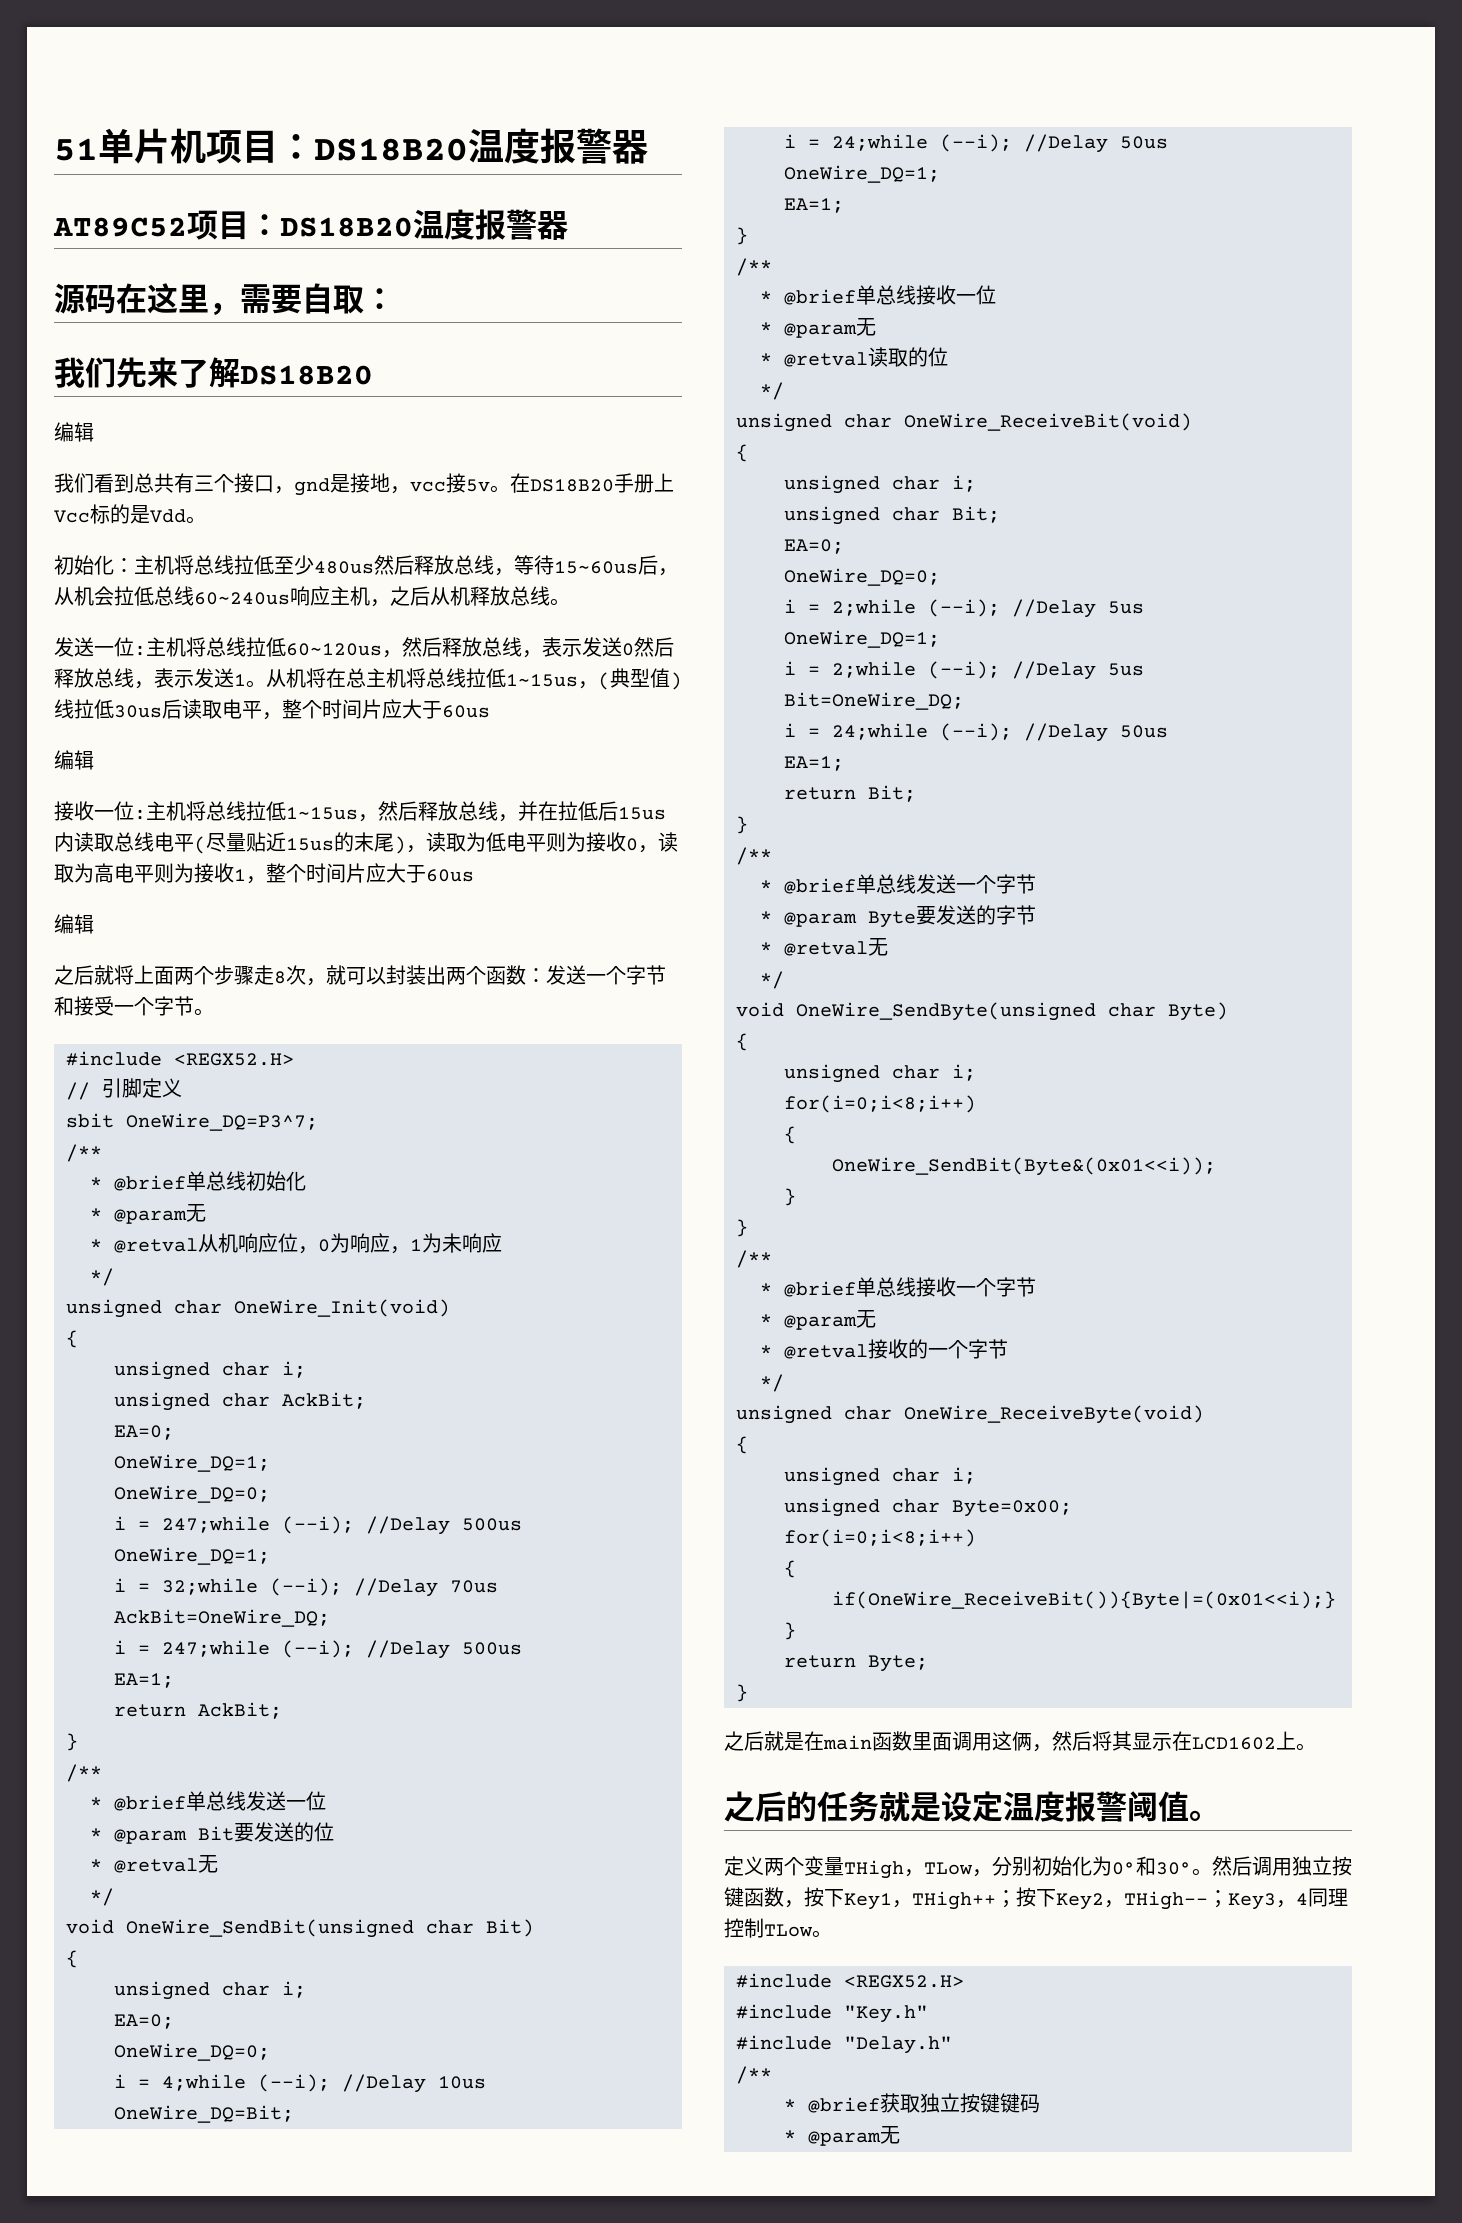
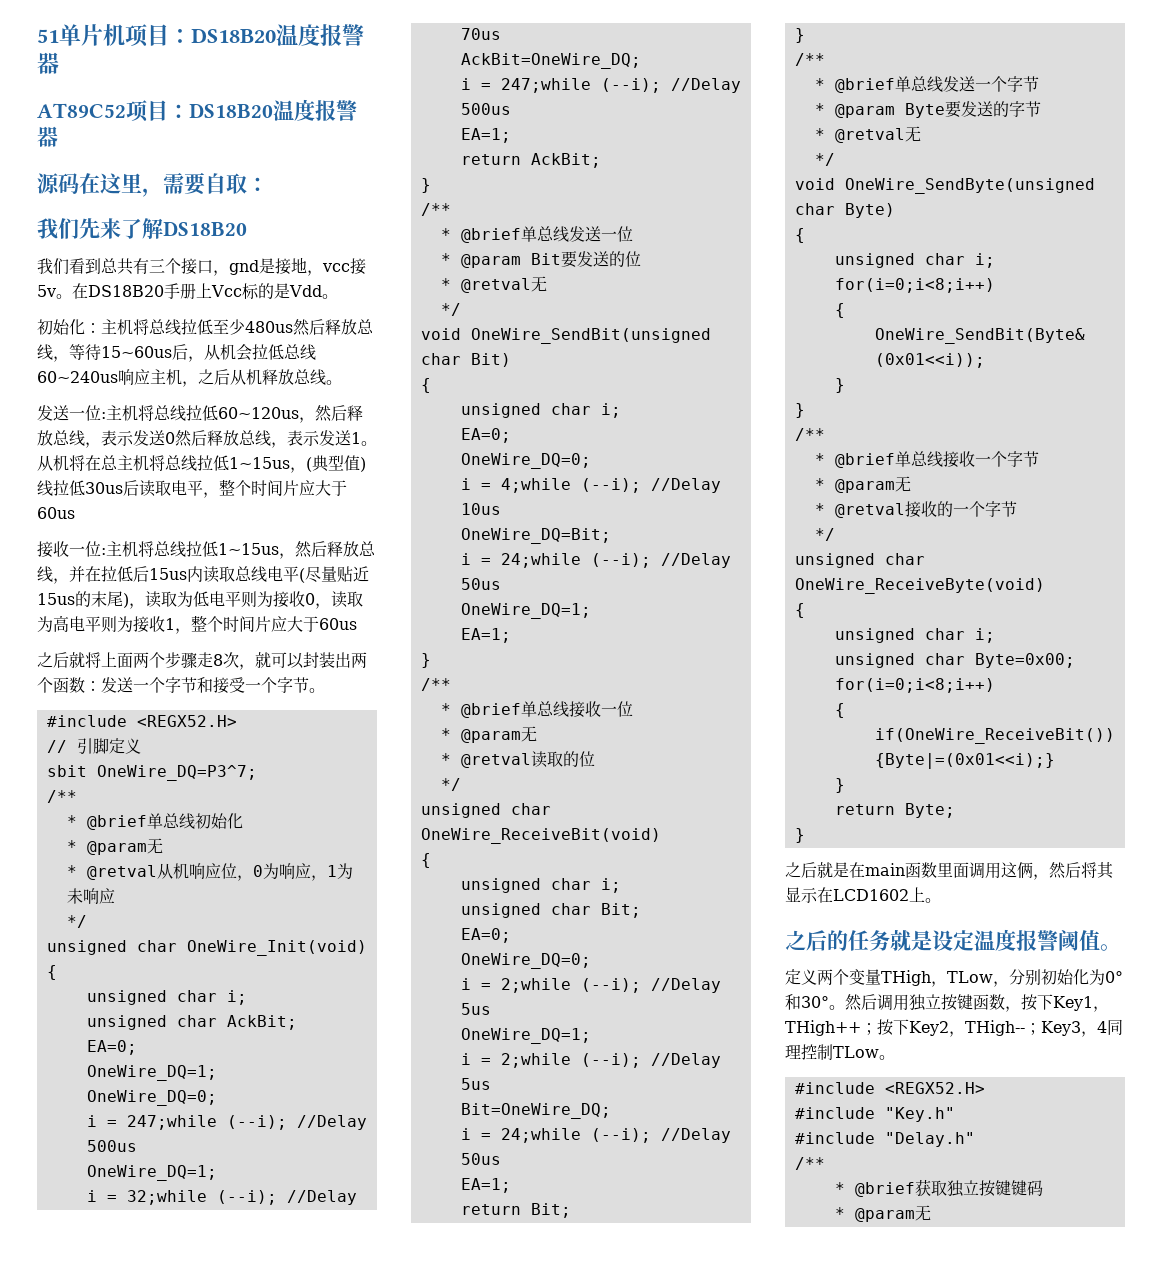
  我们先来了解DS18B20
- 编辑
  从机将在总主机将总线拉低1~15us，(典型值)线拉低30us后读取电平，整个时间片应大于60us
- 编辑
  接收一位:主机将总线拉低1~15us，然后释放总线，并在拉低后15us内读取总线电平(尽量贴近15us的末尾)，读取为低电平则为接收0，读取为高电平则为接收1，整个时间片应大于60us
- 编辑

